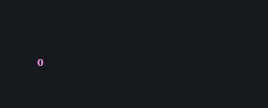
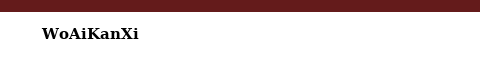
- o
+ WoAiKanXi

